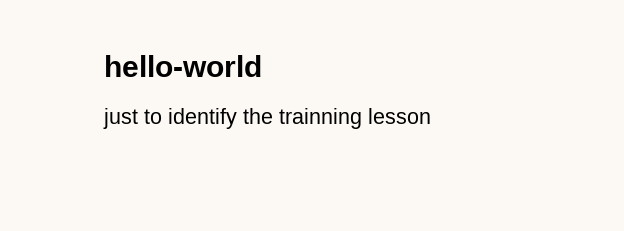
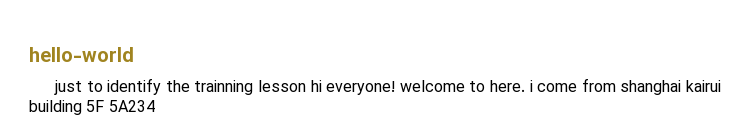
- just to identify the trainning lesson
+ just to identify the trainning lesson hi everyone! welcome to here. i come from shanghai kairui building 5F 5A234

